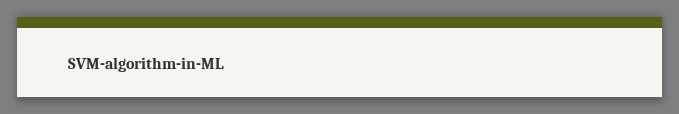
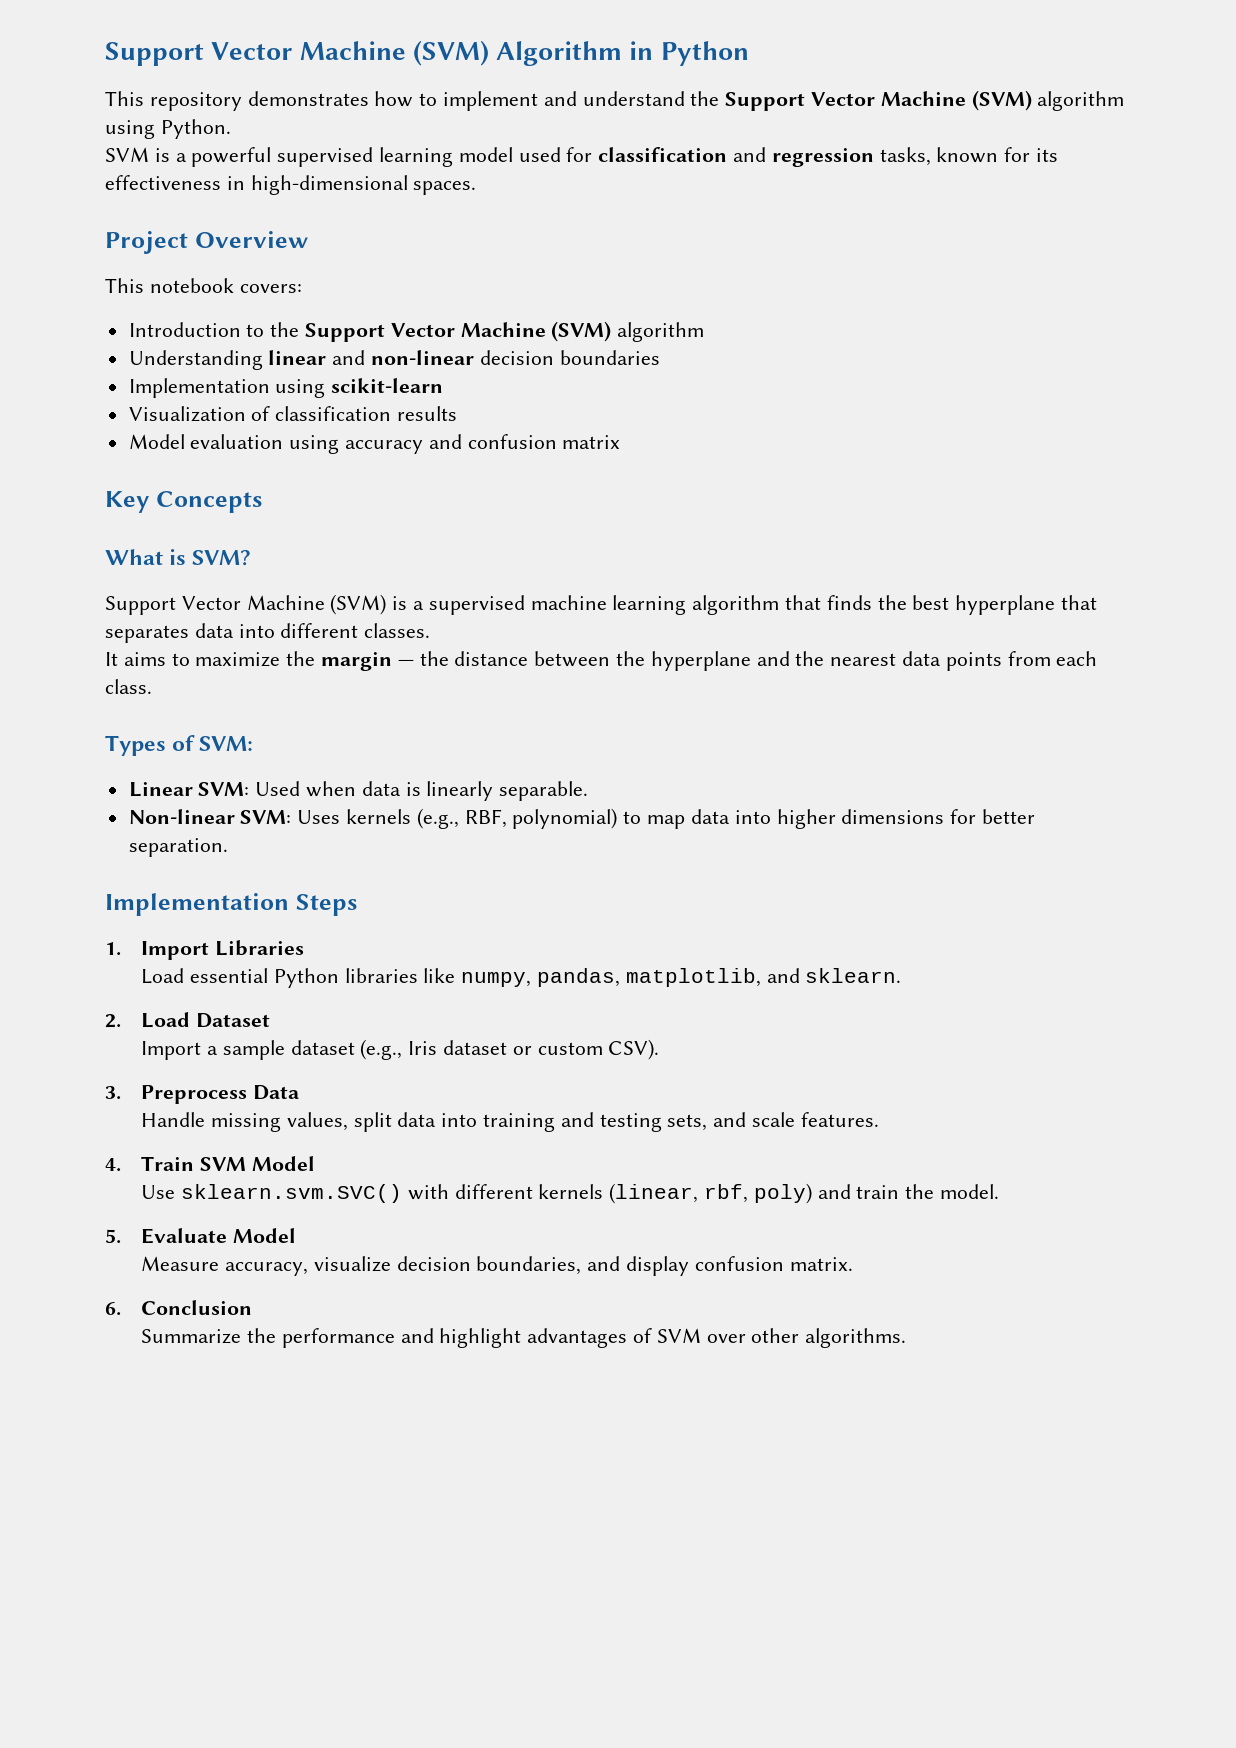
- SVM-algorithm-in-ML
+ Support Vector Machine (SVM) Algorithm in Python
+ This repository demonstrates how to implement and understand the Support Vector Machine (SVM) algorithm using Python.
+ SVM is a powerful supervised learning model used for classification and regression tasks, known for its effectiveness in high-dimensional spaces.
+ Project Overview
+ This notebook covers:
+ Introduction to the Support Vector Machine (SVM) algorithm
+ Understanding linear and non-linear decision boundaries
+ Implementation using scikit-learn
+ Visualization of classification results
+ Model evaluation using accuracy and confusion matrix
+ Key Concepts
+ What is SVM?
+ Support Vector Machine (SVM) is a supervised machine learning algorithm that finds the best hyperplane that separates data into different classes.
+ It aims to maximize the margin — the distance between the hyperplane and the nearest data points from each class.
+ Types of SVM:
+ Linear SVM: Used when data is linearly separable.
+ Non-linear SVM: Uses kernels (e.g., RBF, polynomial) to map data into higher dimensions for better separation.
+ Implementation Steps
+ 1. Import Libraries
+ Load essential Python libraries like numpy, pandas, matplotlib, and sklearn.
+ 2. Load Dataset
+ Import a sample dataset (e.g., Iris dataset or custom CSV).
+ 3. Preprocess Data
+ Handle missing values, split data into training and testing sets, and scale features.
+ 4. Train SVM Model
+ Use sklearn.svm.SVC() with different kernels (linear, rbf, poly) and train the model.
+ 5. Evaluate Model
+ Measure accuracy, visualize decision boundaries, and display confusion matrix.
+ 6. Conclusion
+ Summarize the performance and highlight advantages of SVM over other algorithms.

